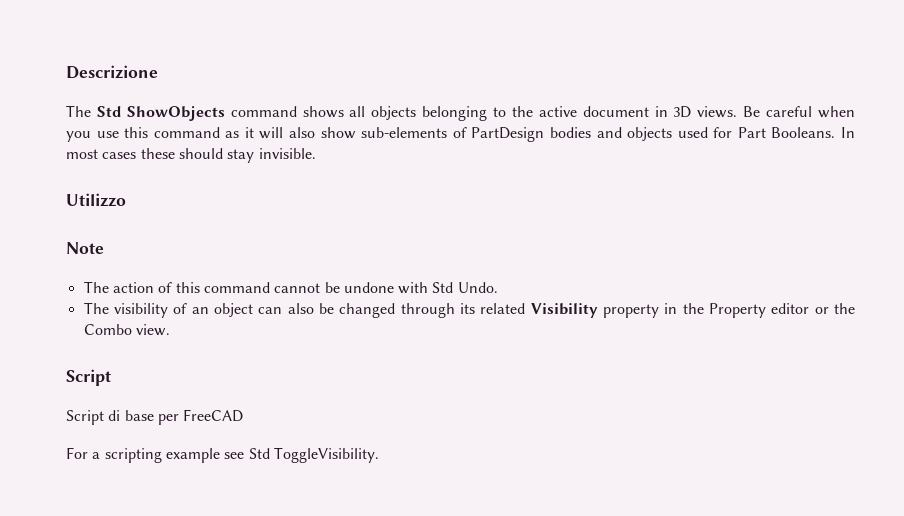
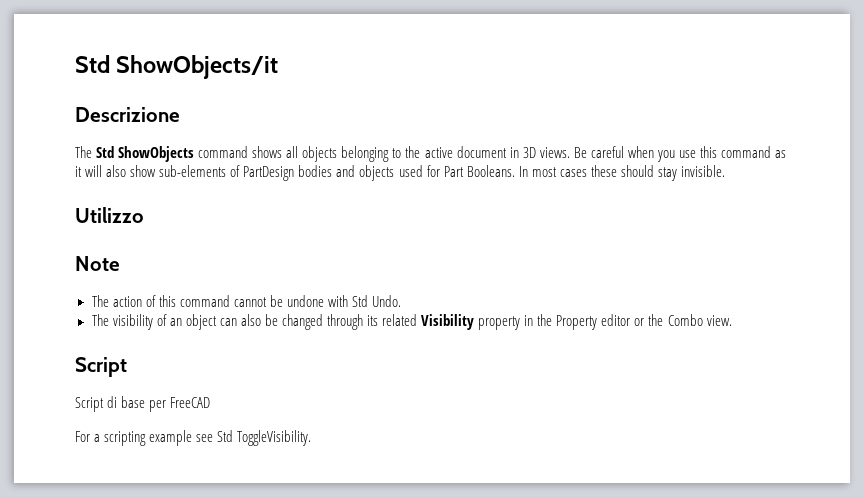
+ Std ShowObjects/it

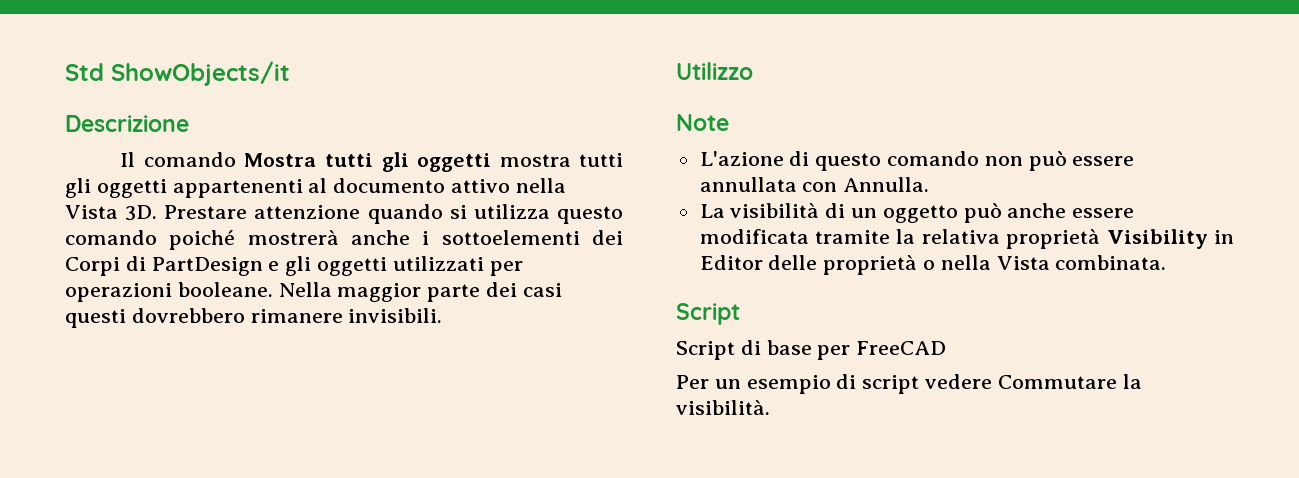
- The Std ShowObjects command shows all objects belonging to the active document in 3D views. Be careful when you use this command as it will also show sub-elements of PartDesign bodies and objects used for Part Booleans. In most cases these should stay invisible.
+ Il comando Mostra tutti gli oggetti mostra tutti gli oggetti appartenenti al documento attivo nella Vista 3D. Prestare attenzione quando si utilizza questo comando poiché mostrerà anche i sottoelementi dei Corpi di PartDesign e gli oggetti utilizzati per operazioni booleane. Nella maggior parte dei casi questi dovrebbero rimanere invisibili.
  Utilizzo
  Note
- The action of this command cannot be undone with Std Undo.
- The visibility of an object can also be changed through its related Visibility property in the Property editor or the Combo view.
+ L'azione di questo comando non può essere annullata con Annulla.
+ La visibilità di un oggetto può anche essere modificata tramite la relativa proprietà Visibility in Editor delle proprietà o nella Vista combinata.
- For a scripting example see Std ToggleVisibility.
+ Per un esempio di script vedere Commutare la visibilità.

